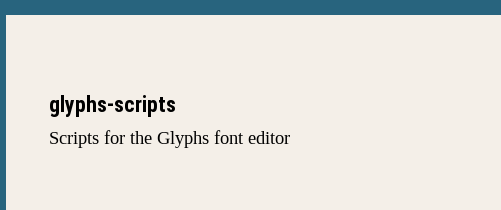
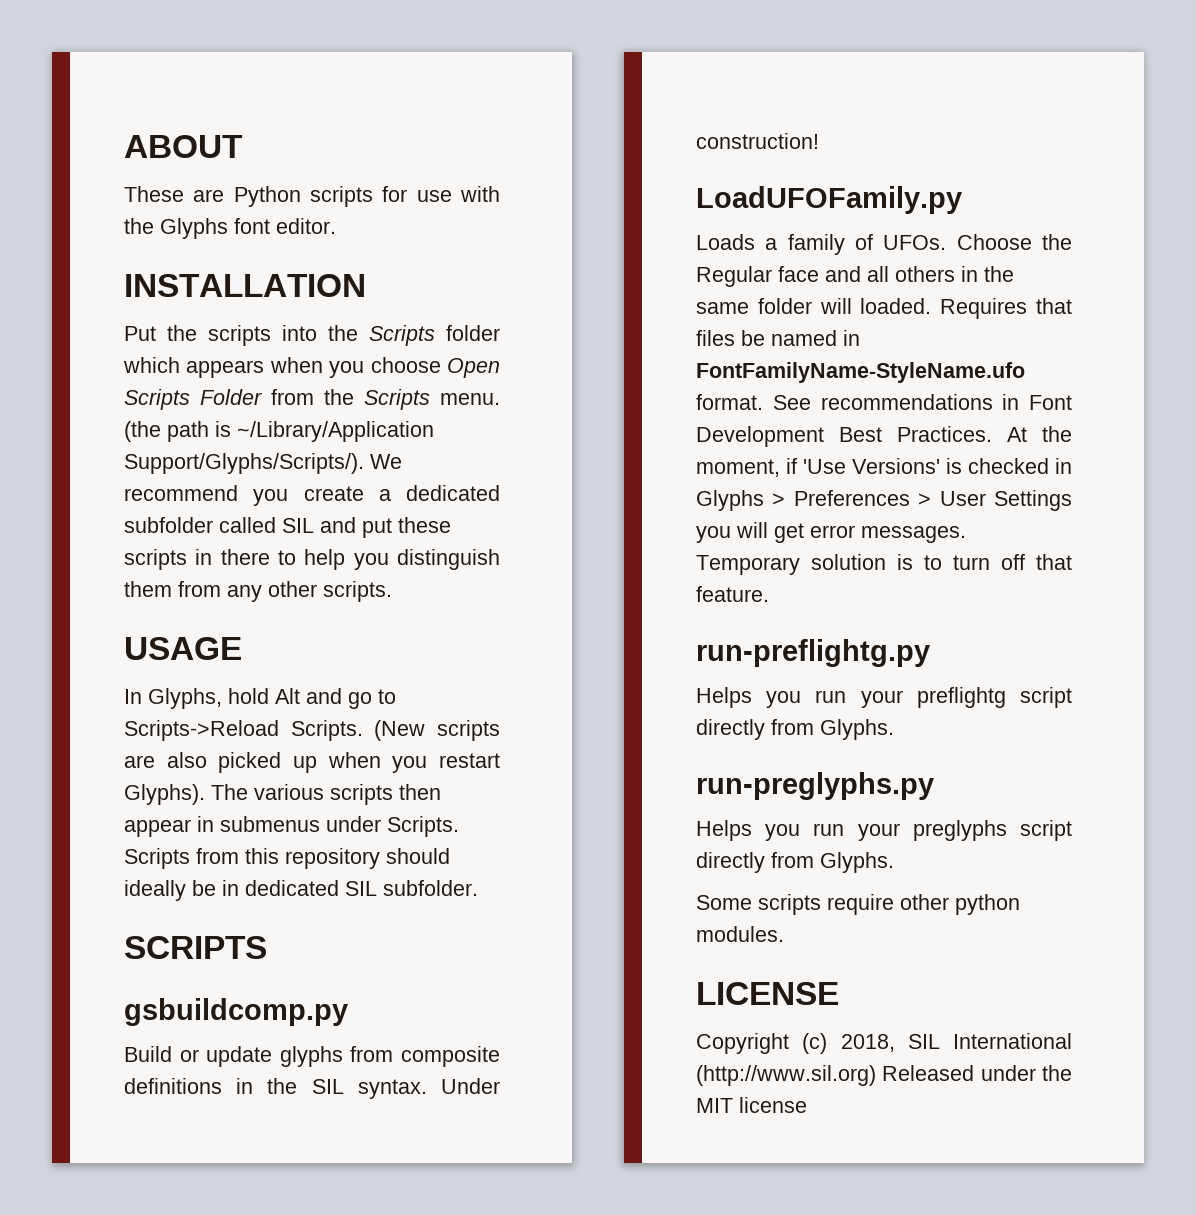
- glyphs-scripts
- Scripts for the Glyphs font editor
+ ABOUT
+ These are Python scripts for use with the Glyphs font editor.
+ INSTALLATION
+ Put the scripts into the Scripts folder which appears when you choose Open Scripts Folder from the Scripts menu. (the path is ~/Library/Application Support/Glyphs/Scripts/). We recommend you create a dedicated subfolder called SIL and put these scripts in there to help you distinguish them from any other scripts.
+ USAGE
+ In Glyphs, hold Alt and go to Scripts->Reload Scripts. (New scripts are also picked up when you restart Glyphs). The various scripts then appear in submenus under Scripts. Scripts from this repository should ideally be in dedicated SIL subfolder.
+ SCRIPTS
+ gsbuildcomp.py
+ Build or update glyphs from composite definitions in the SIL syntax. Under construction!
+ LoadUFOFamily.py
+ Loads a family of UFOs. Choose the Regular face and all others in the same folder will loaded. Requires that files be named in FontFamilyName-StyleName.ufo format. See recommendations in Font Development Best Practices. At the moment, if 'Use Versions' is checked in Glyphs > Preferences > User Settings you will get error messages. Temporary solution is to turn off that feature.
+ run-preflightg.py
+ Helps you run your preflightg script directly from Glyphs.
+ run-preglyphs.py
+ Helps you run your preglyphs script directly from Glyphs.
+ Some scripts require other python modules.
+ LICENSE
+ Copyright (c) 2018, SIL International (http://www.sil.org) Released under the MIT license

